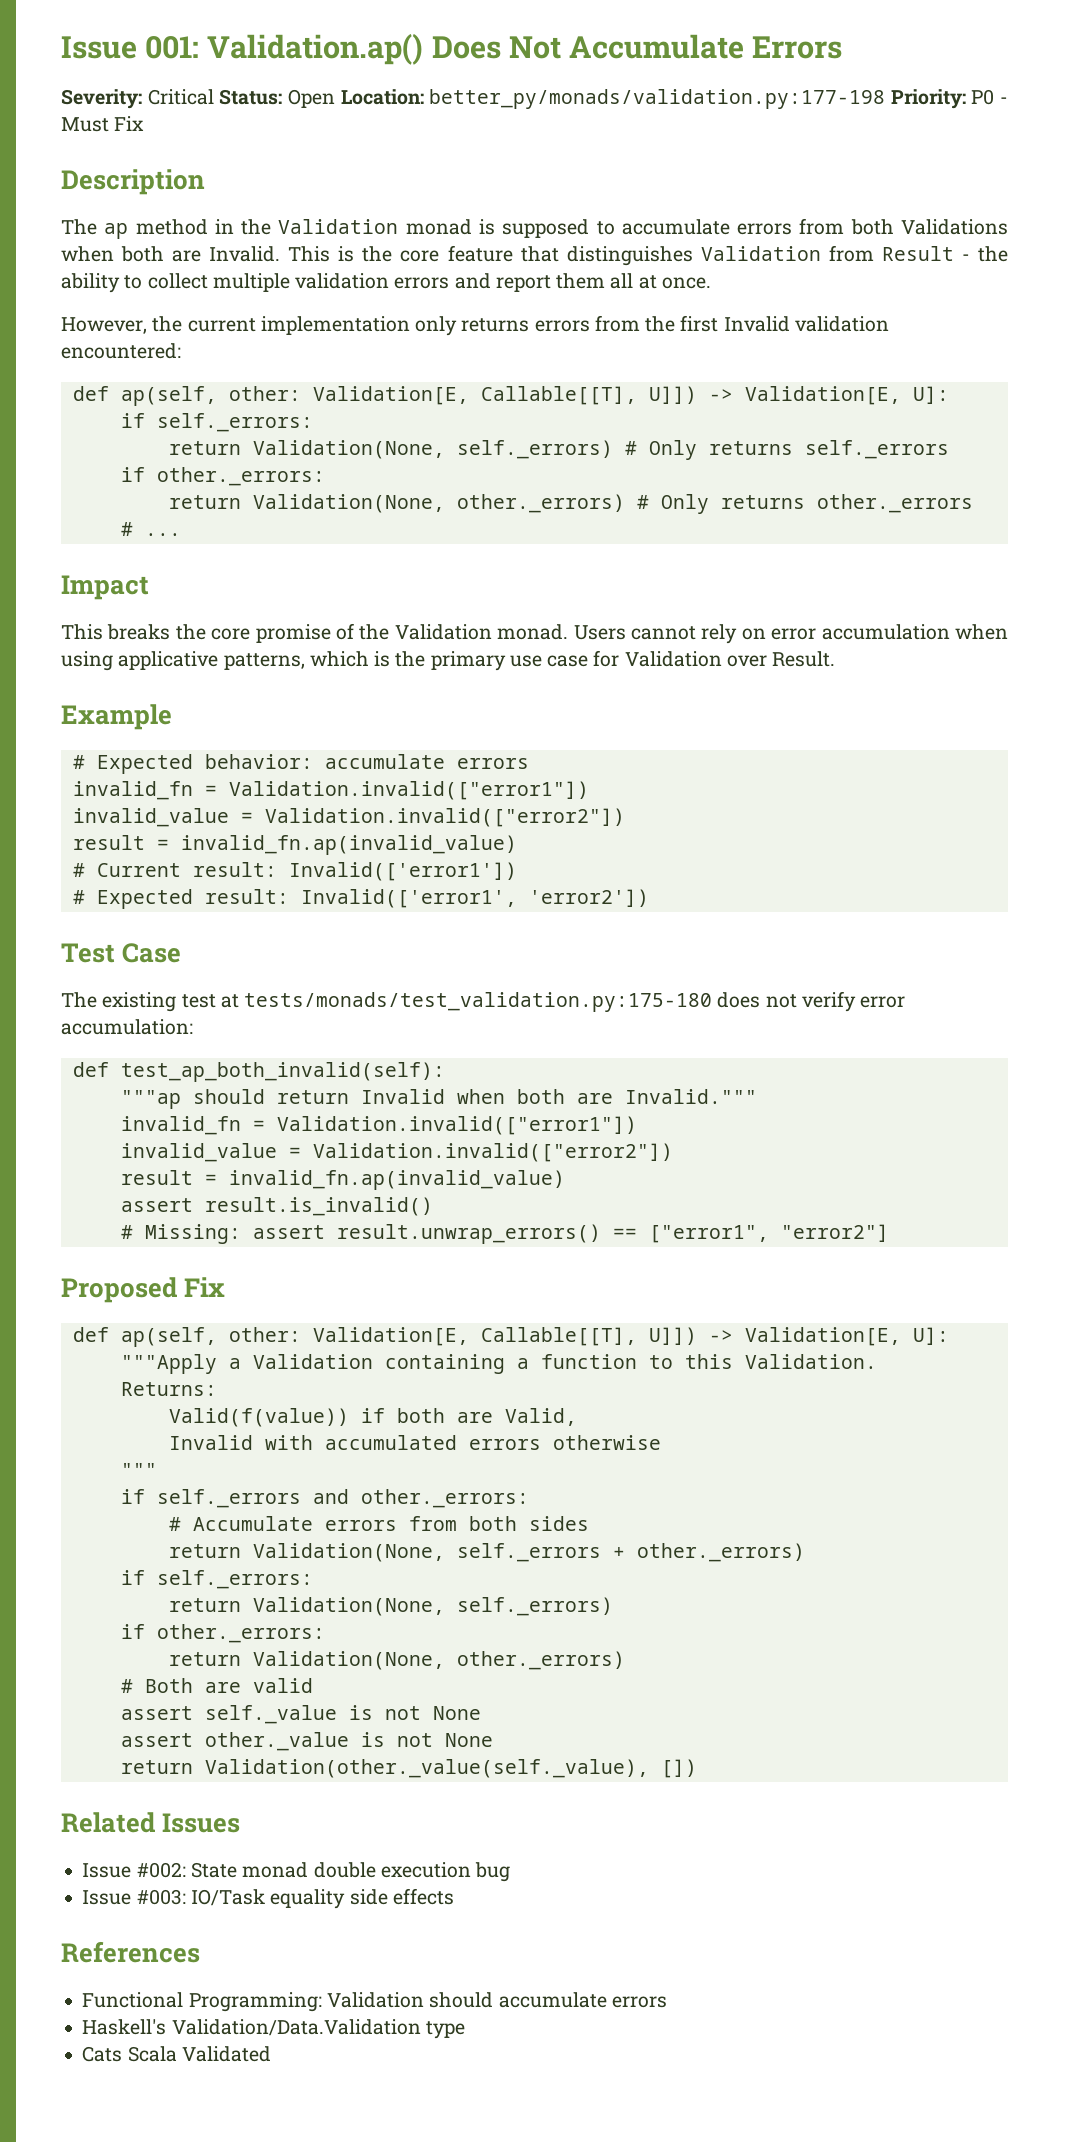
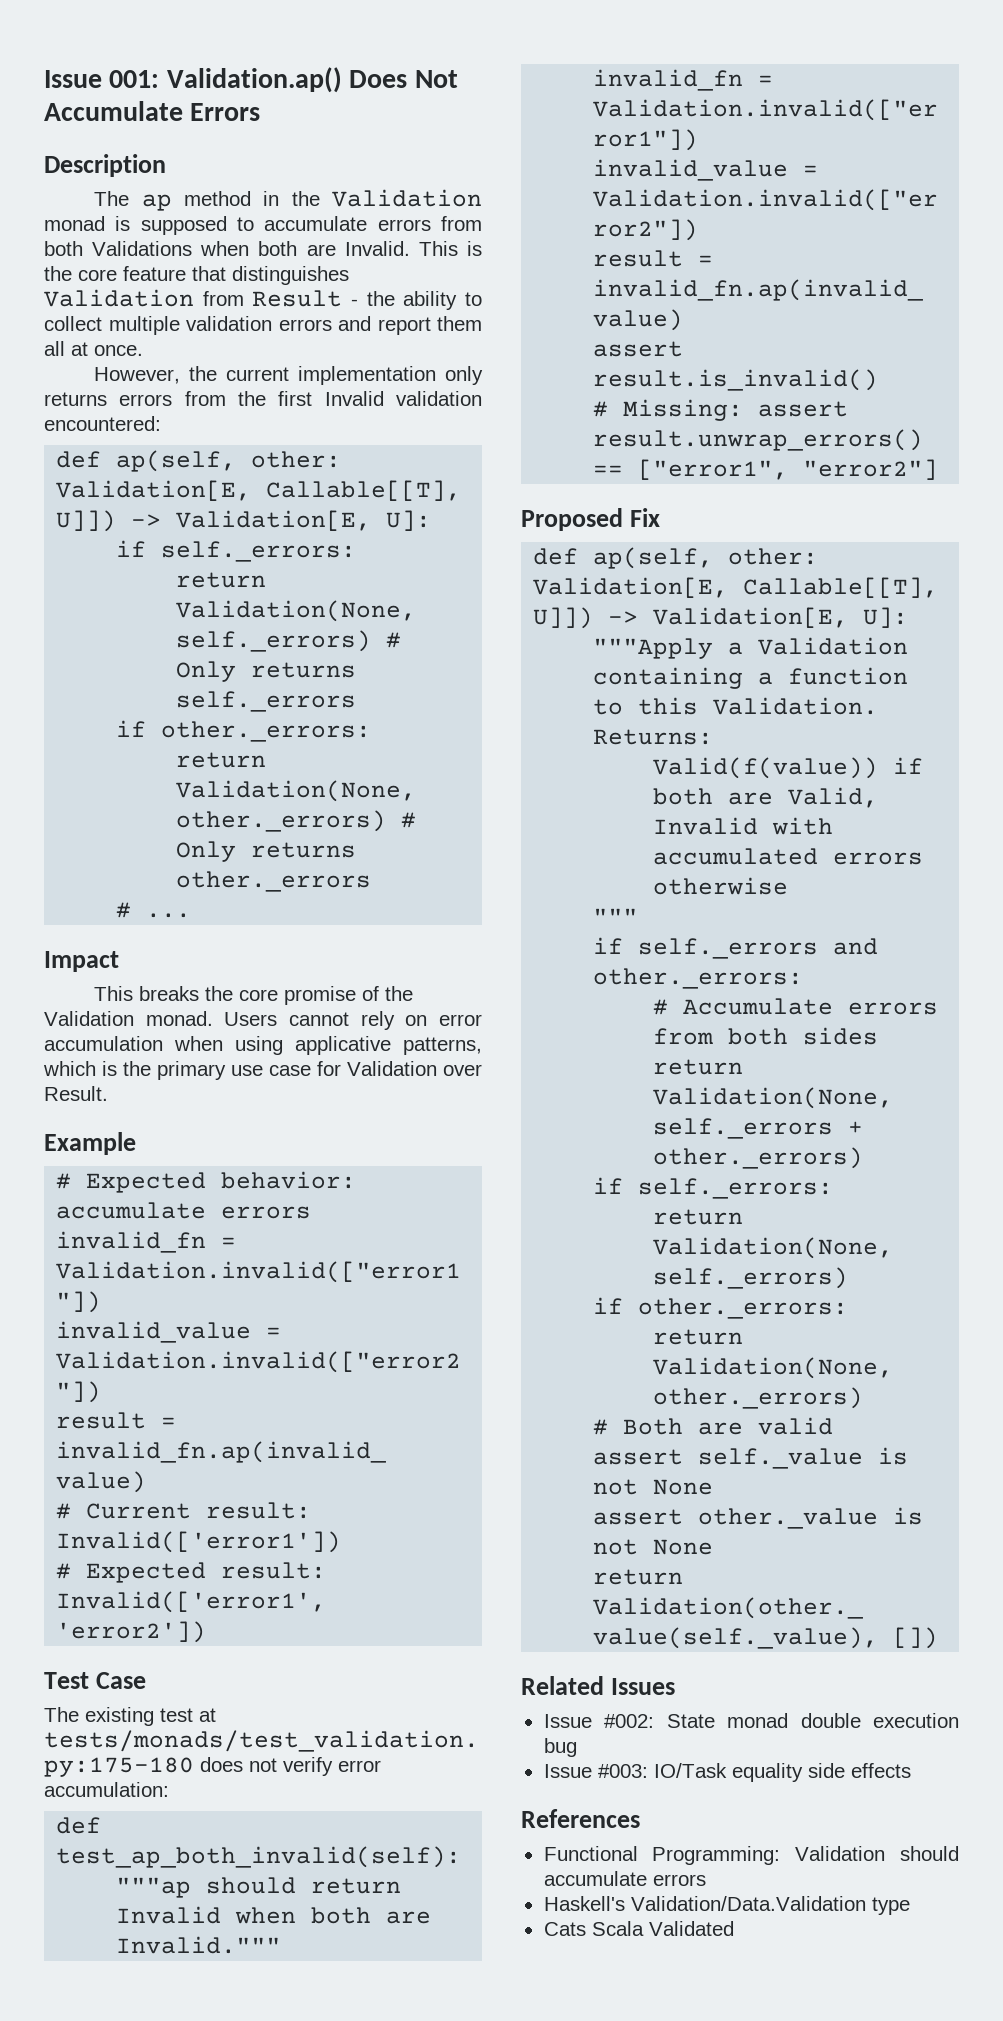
- Severity: Critical Status: Open Location: better_py/monads/validation.py:177-198 Priority: P0 - Must Fix

